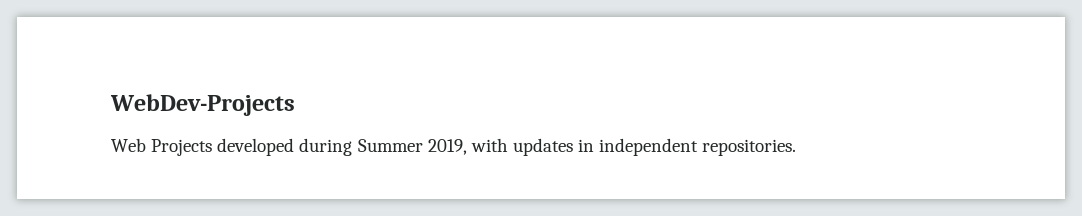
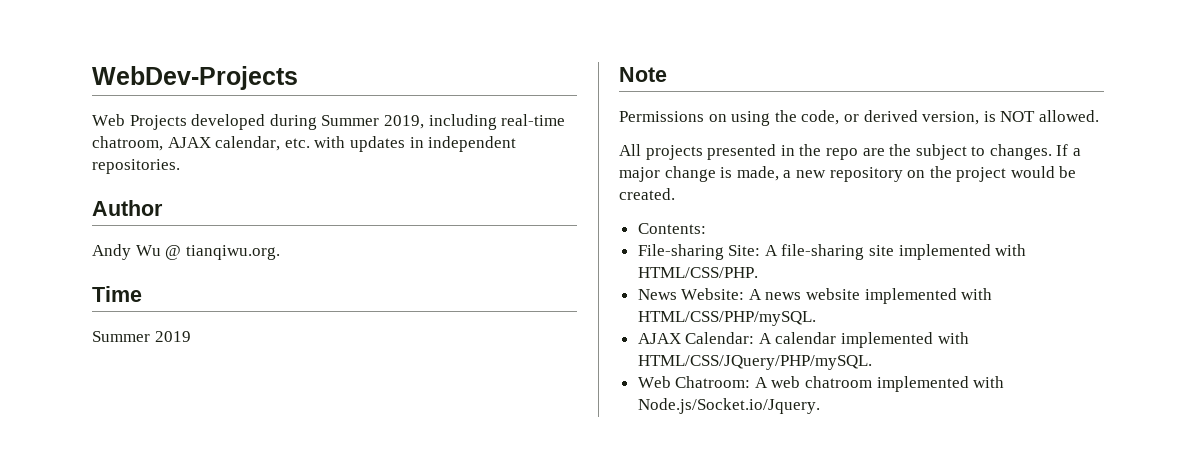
- Web Projects developed during Summer 2019, with updates in independent repositories.
+ Web Projects developed during Summer 2019, including real-time chatroom, AJAX calendar, etc. with updates in independent repositories.
+ Author
+ Andy Wu @ tianqiwu.org.
+ Time
+ Summer 2019
+ Note
+ Permissions on using the code, or derived version, is NOT allowed.
+ All projects presented in the repo are the subject to changes. If a major change is made, a new repository on the project would be created.
+ Contents:
+ File-sharing Site: A file-sharing site implemented with HTML/CSS/PHP.
+ News Website: A news website implemented with HTML/CSS/PHP/mySQL.
+ AJAX Calendar: A calendar implemented with HTML/CSS/JQuery/PHP/mySQL.
+ Web Chatroom: A web chatroom implemented with Node.js/Socket.io/Jquery.

